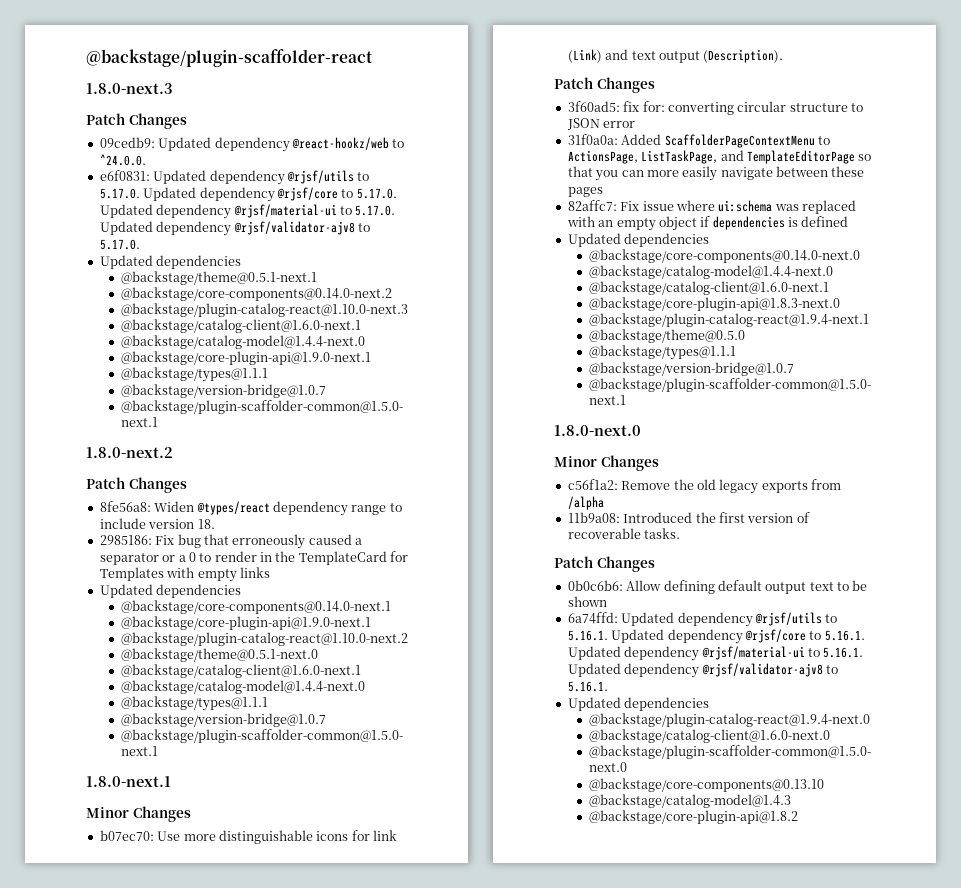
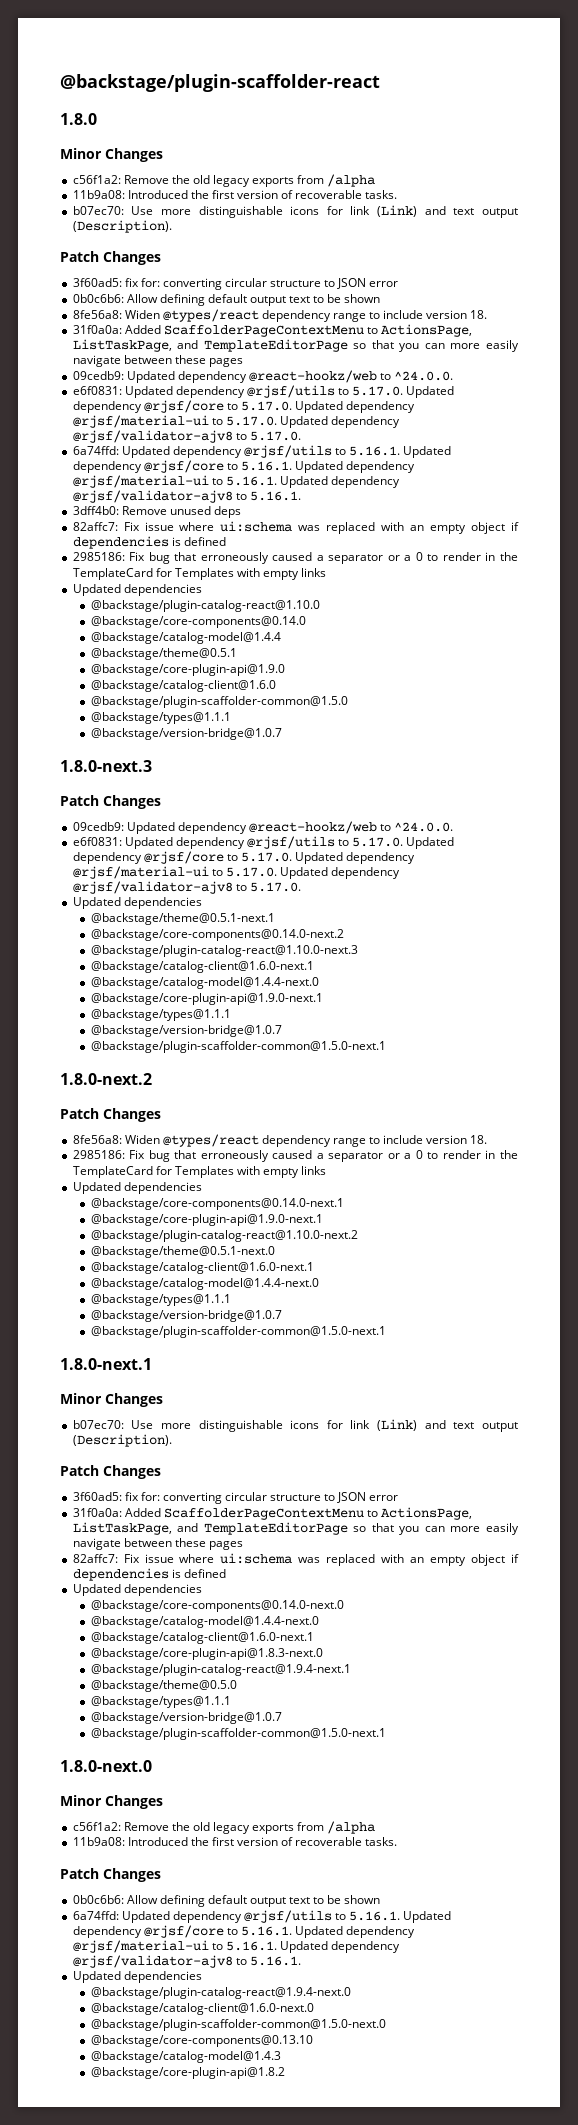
+ 1.8.0
+ Minor Changes
+ c56f1a2: Remove the old legacy exports from /alpha
+ 11b9a08: Introduced the first version of recoverable tasks.
+ b07ec70: Use more distinguishable icons for link (Link) and text output (Description).
+ Patch Changes
+ 3f60ad5: fix for: converting circular structure to JSON error
+ 0b0c6b6: Allow defining default output text to be shown
+ 8fe56a8: Widen @types/react dependency range to include version 18.
+ 31f0a0a: Added ScaffolderPageContextMenu to ActionsPage, ListTaskPage, and TemplateEditorPage so that you can more easily navigate between these pages
+ 09cedb9: Updated dependency @react-hookz/web to ^24.0.0.
+ e6f0831: Updated dependency @rjsf/utils to 5.17.0. Updated dependency @rjsf/core to 5.17.0. Updated dependency @rjsf/material-ui to 5.17.0. Updated dependency @rjsf/validator-ajv8 to 5.17.0.
+ 6a74ffd: Updated dependency @rjsf/utils to 5.16.1. Updated dependency @rjsf/core to 5.16.1. Updated dependency @rjsf/material-ui to 5.16.1. Updated dependency @rjsf/validator-ajv8 to 5.16.1.
+ 3dff4b0: Remove unused deps
+ 82affc7: Fix issue where ui:schema was replaced with an empty object if dependencies is defined
+ 2985186: Fix bug that erroneously caused a separator or a 0 to render in the TemplateCard for Templates with empty links
+ Updated dependencies
+ @backstage/plugin-catalog-react@1.10.0
+ @backstage/core-components@0.14.0
+ @backstage/catalog-model@1.4.4
+ @backstage/theme@0.5.1
+ @backstage/core-plugin-api@1.9.0
+ @backstage/catalog-client@1.6.0
+ @backstage/plugin-scaffolder-common@1.5.0
+ @backstage/types@1.1.1
+ @backstage/version-bridge@1.0.7

